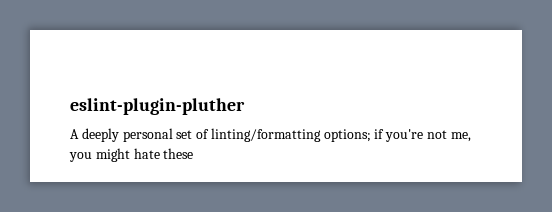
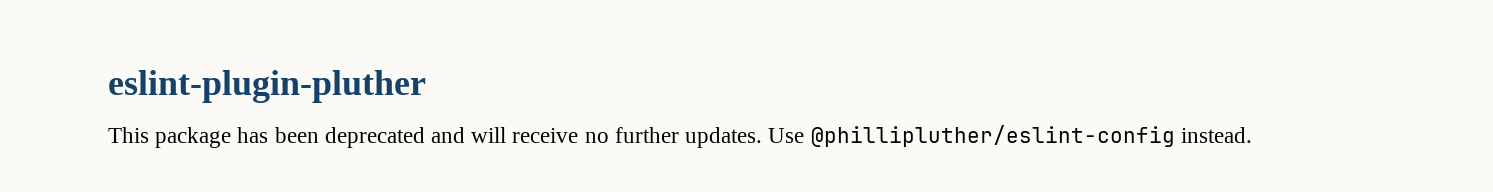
- A deeply personal set of linting/formatting options; if you're not me, you might hate these
+ This package has been deprecated and will receive no further updates. Use @phillipluther/eslint-config instead.

